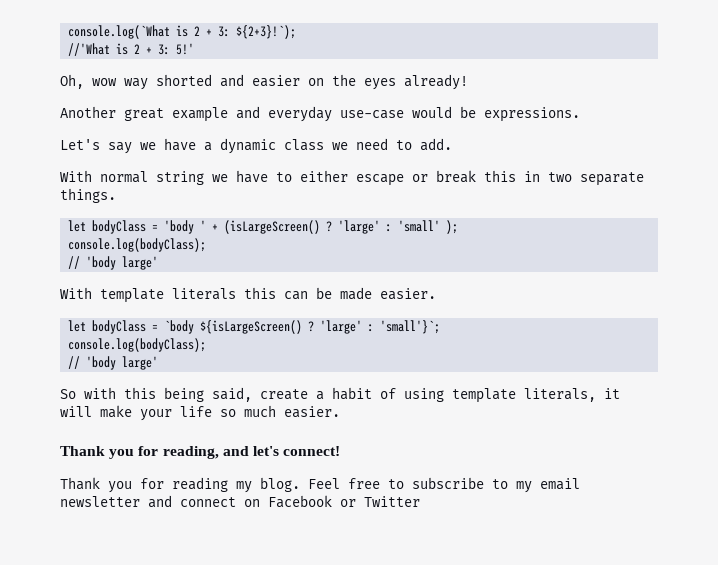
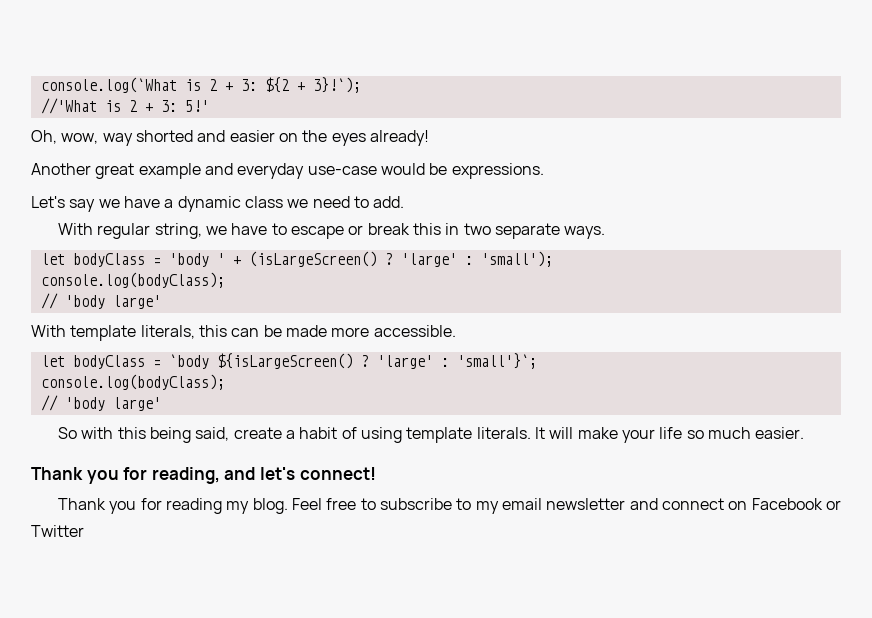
- console.log(`What is 2 + 3: ${2+3}!`);
+ console.log(`What is 2 + 3: ${2 + 3}!`);
- Oh, wow way shorted and easier on the eyes already!
+ Oh, wow, way shorted and easier on the eyes already!
- With normal string we have to either escape or break this in two separate things.
+ With regular string, we have to escape or break this in two separate ways.
- 'large' : 'small' );
+ 'large' : 'small');
- With template literals this can be made easier.
+ With template literals, this can be made more accessible.
- So with this being said, create a habit of using template literals, it will make your life so much easier.
+ So with this being said, create a habit of using template literals. It will make your life so much easier.

